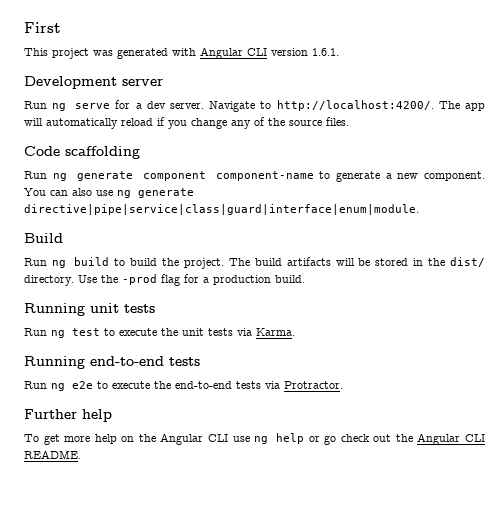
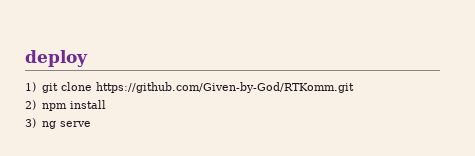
- First
- This project was generated with Angular CLI version 1.6.1.
- Development server
- Run ng serve for a dev server. Navigate to http://localhost:4200/. The app will automatically reload if you change any of the source files.
- Code scaffolding
- Run ng generate component component-name to generate a new component. You can also use ng generate directive|pipe|service|class|guard|interface|enum|module.
- Build
- Run ng build to build the project. The build artifacts will be stored in the dist/ directory. Use the -prod flag for a production build.
- Running unit tests
- Run ng test to execute the unit tests via Karma.
- Running end-to-end tests
- Run ng e2e to execute the end-to-end tests via Protractor.
- Further help
- To get more help on the Angular CLI use ng help or go check out the Angular CLI README.
+ deploy
+ 1) git clone https://github.com/Given-by-God/RTKomm.git
+ 2) npm install
+ 3) ng serve

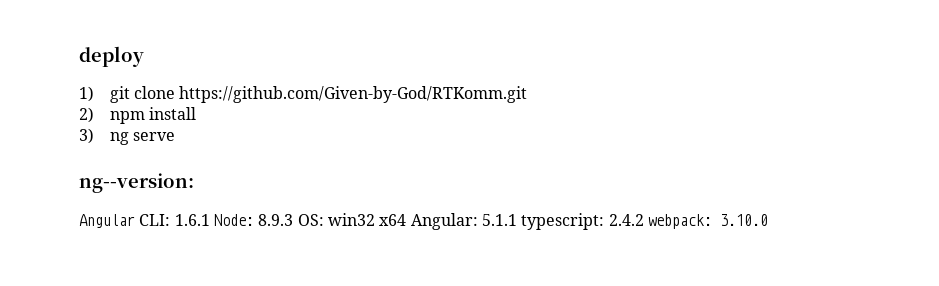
+ ng--version:
+ Angular CLI: 1.6.1 Node: 8.9.3 OS: win32 x64 Angular: 5.1.1 typescript: 2.4.2 webpack: 3.10.0

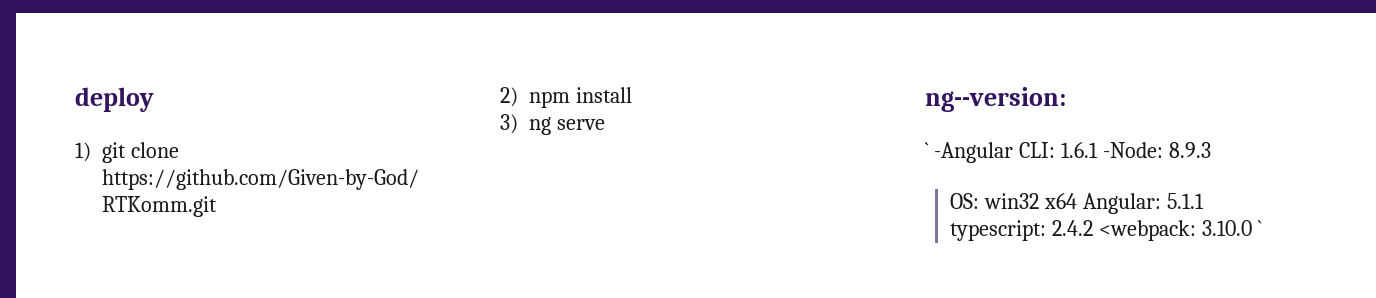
- Angular CLI: 1.6.1 Node: 8.9.3 OS: win32 x64 Angular: 5.1.1 typescript: 2.4.2 webpack: 3.10.0
+ ` -Angular CLI: 1.6.1 -Node: 8.9.3
+ OS: win32 x64 Angular: 5.1.1 typescript: 2.4.2 <webpack: 3.10.0 `

